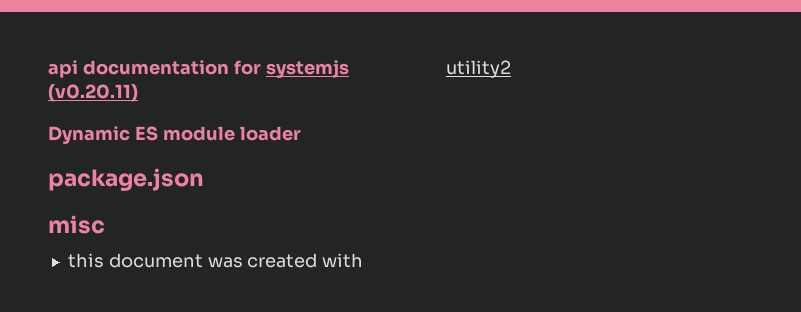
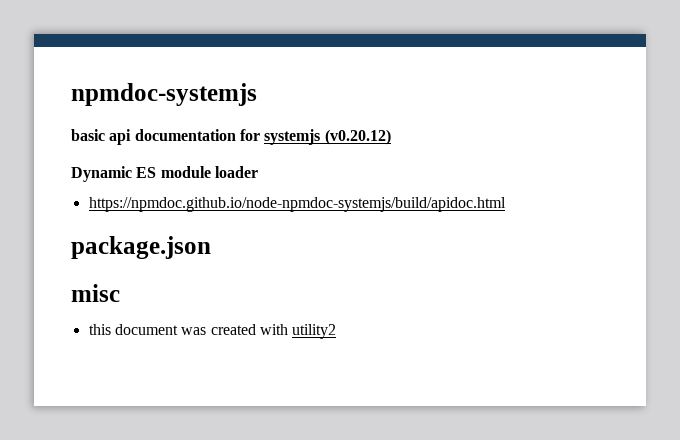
- api documentation for systemjs (v0.20.11)
+ npmdoc-systemjs
+ basic api documentation for systemjs (v0.20.12)
+ https://npmdoc.github.io/node-npmdoc-systemjs/build/apidoc.html

